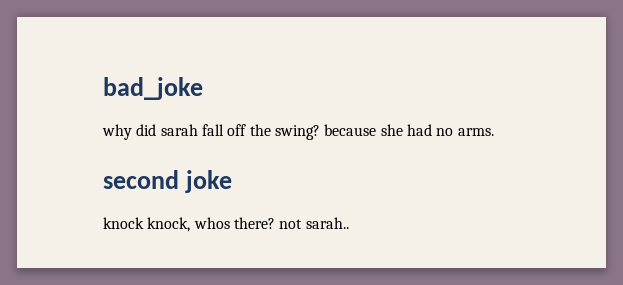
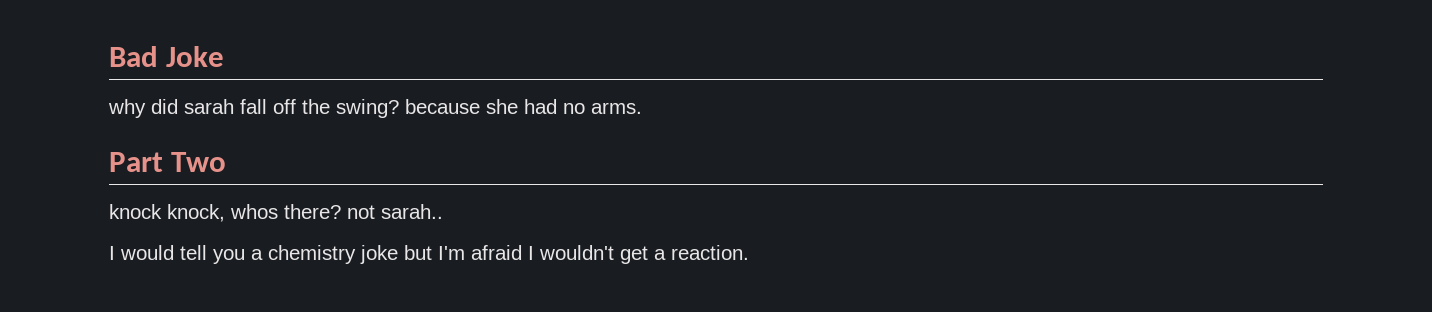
- bad_joke
+ Bad Joke
- second joke
+ Part Two
+ I would tell you a chemistry joke but I'm afraid I wouldn't get a reaction.

